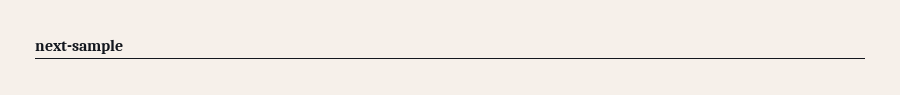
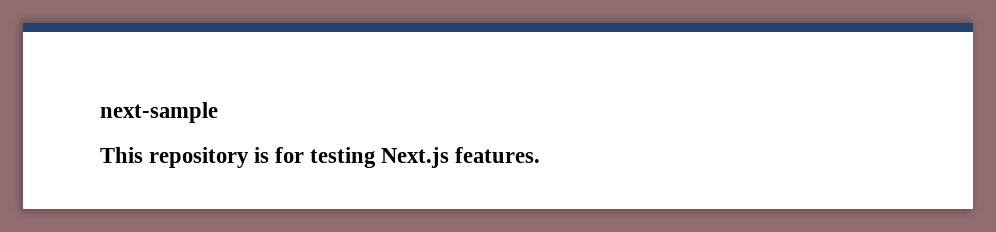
+ This repository is for testing Next.js features.

